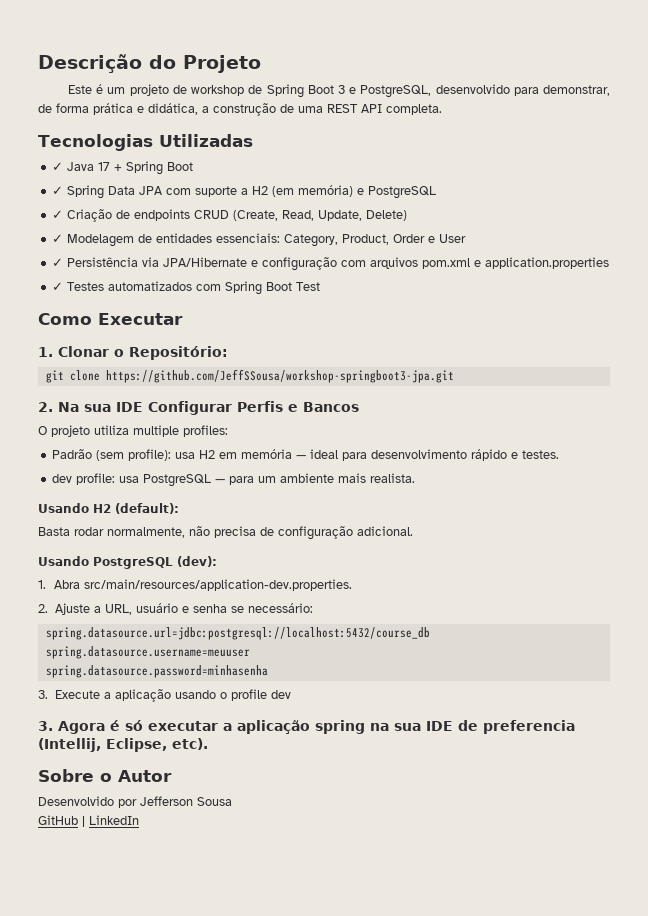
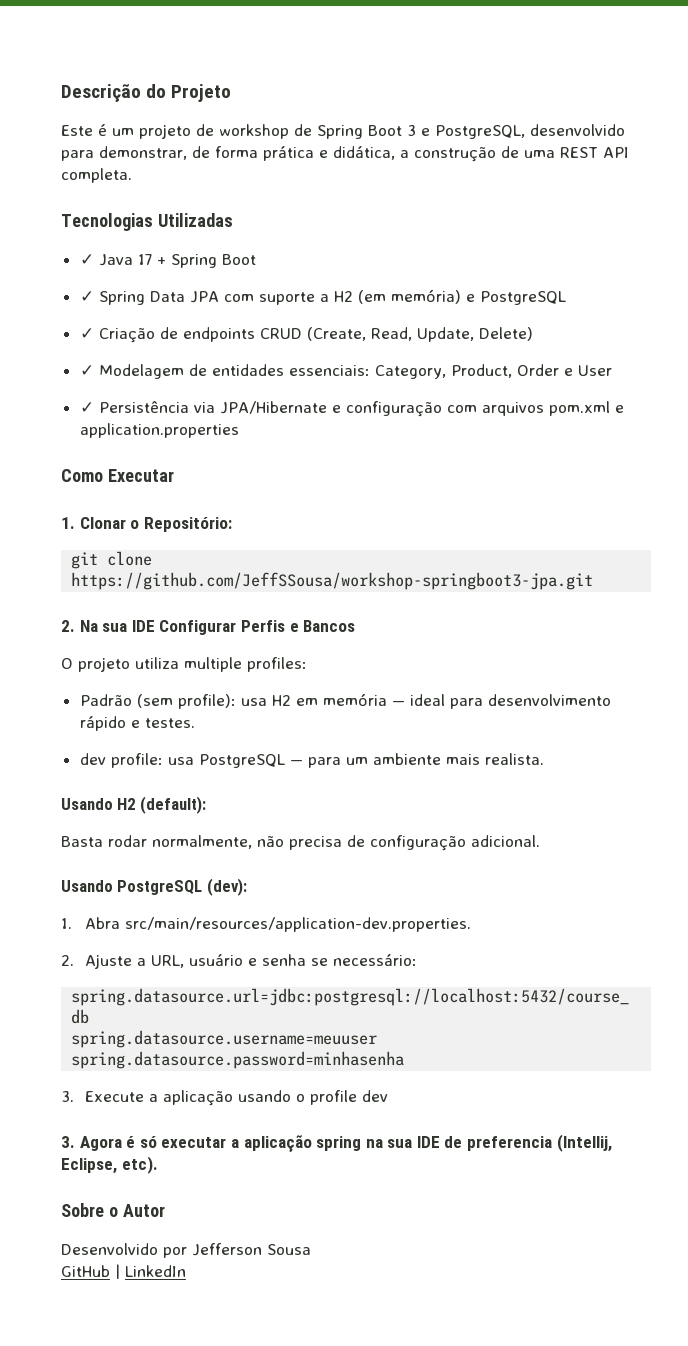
- ✓ Testes automatizados com Spring Boot Test

